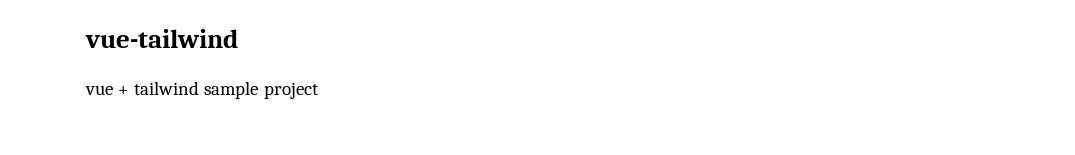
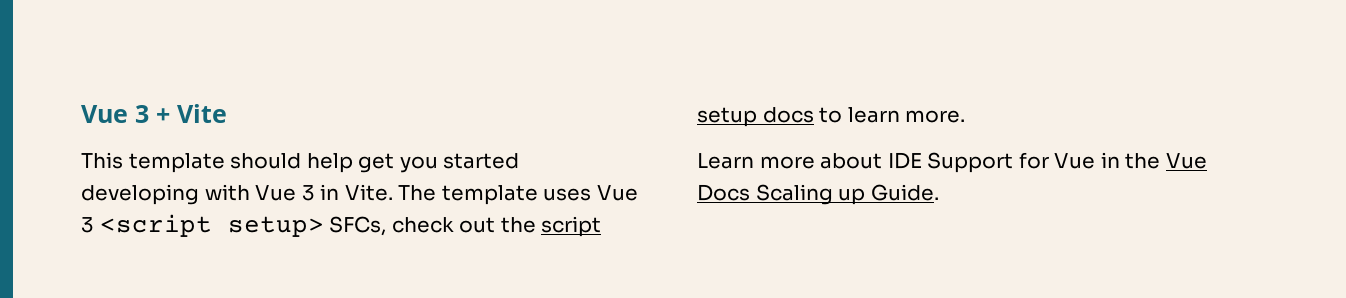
- vue-tailwind
- vue + tailwind sample project
+ Vue 3 + Vite
+ This template should help get you started developing with Vue 3 in Vite. The template uses Vue 3 <script setup> SFCs, check out the script setup docs to learn more.
+ Learn more about IDE Support for Vue in the Vue Docs Scaling up Guide.

